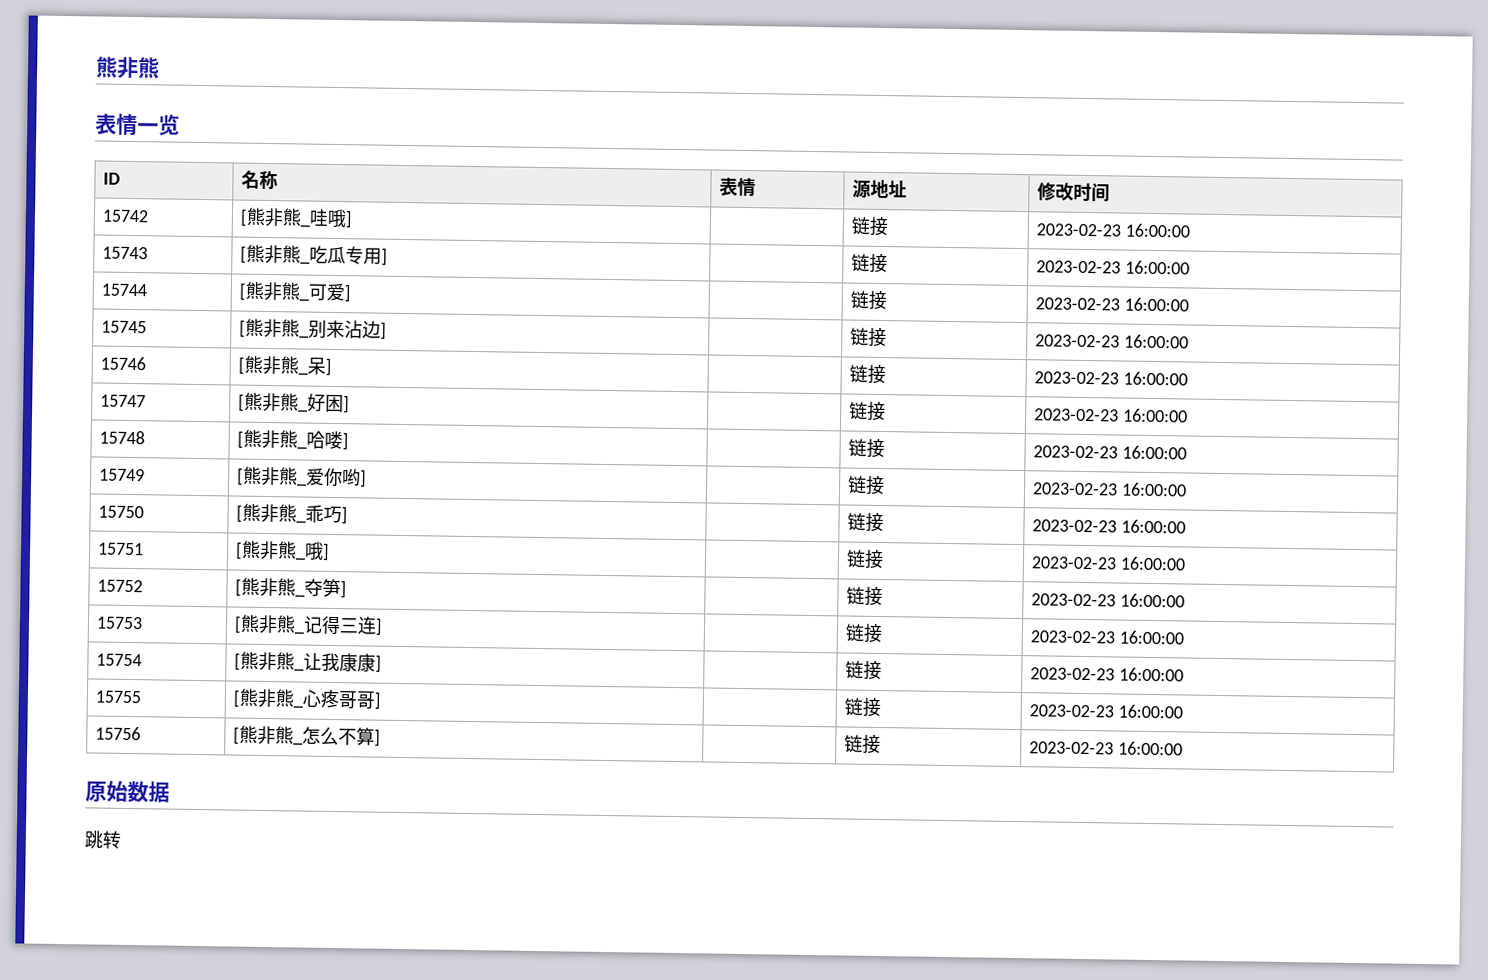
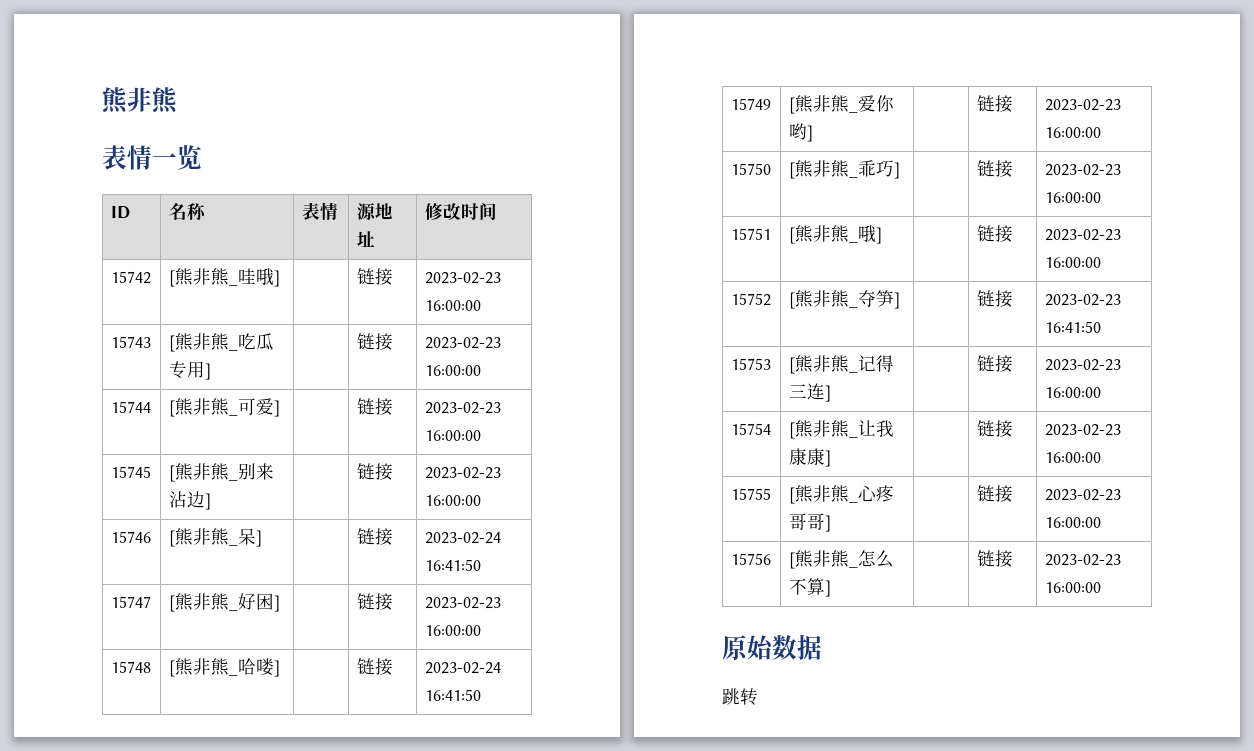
- 15746 | [熊非熊_呆] | | 链接 | 2023-02-23 16:00:00
+ 15746 | [熊非熊_呆] | | 链接 | 2023-02-24 16:41:50
- 15748 | [熊非熊_哈喽] | | 链接 | 2023-02-23 16:00:00
+ 15748 | [熊非熊_哈喽] | | 链接 | 2023-02-24 16:41:50
- 15752 | [熊非熊_夺笋] | | 链接 | 2023-02-23 16:00:00
+ 15752 | [熊非熊_夺笋] | | 链接 | 2023-02-23 16:41:50

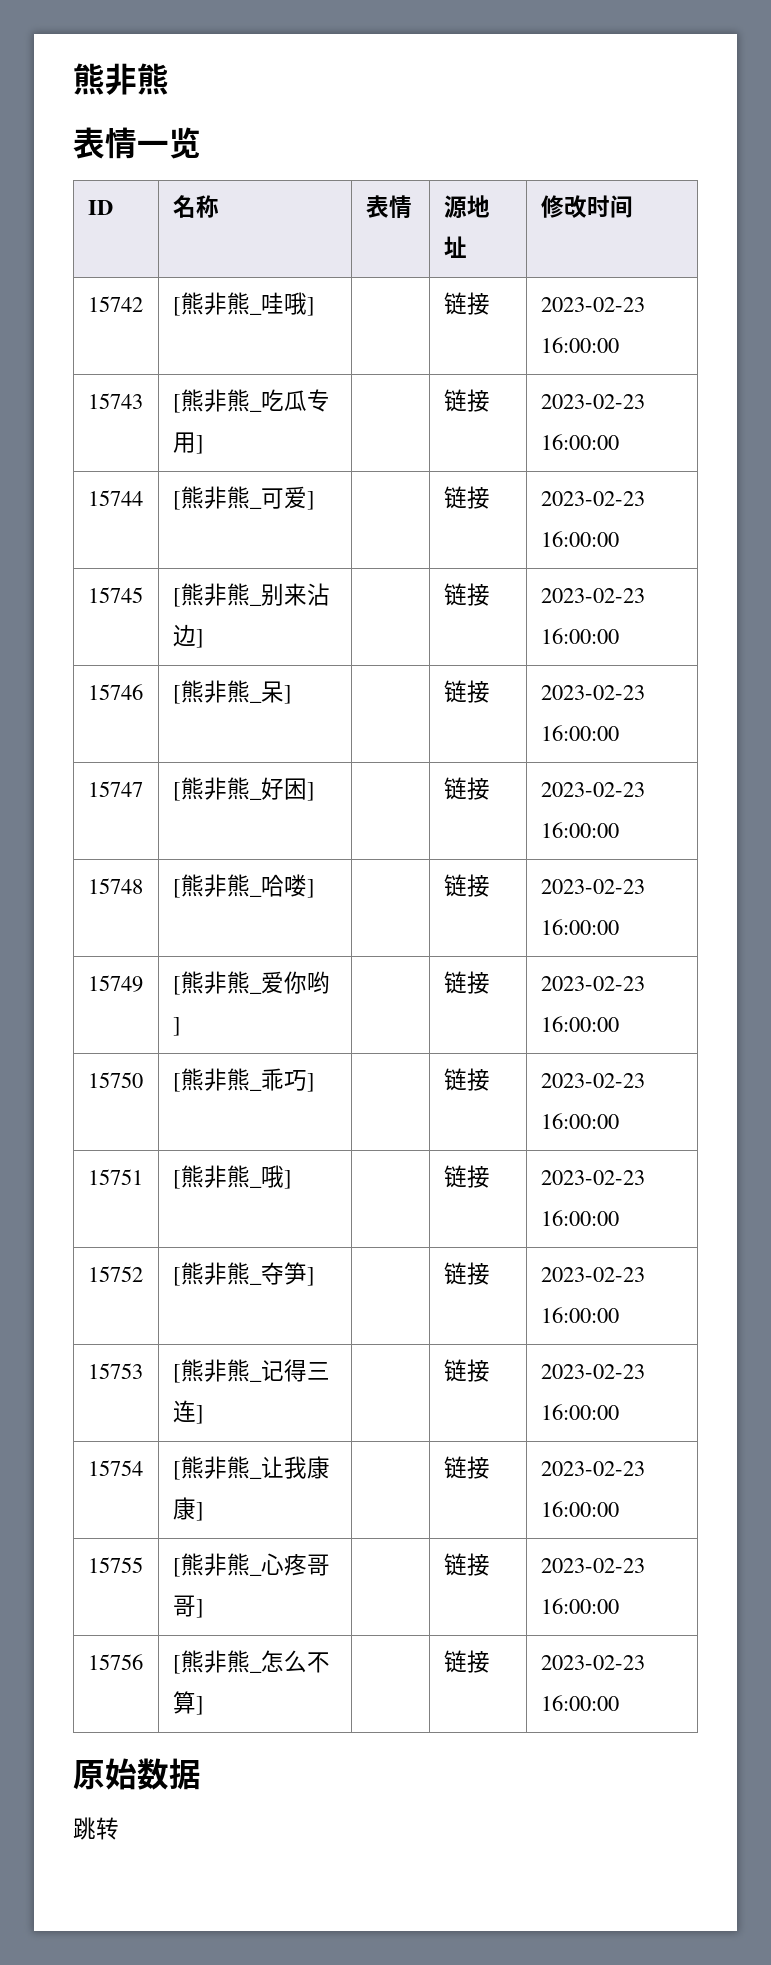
- 15746 | [熊非熊_呆] | | 链接 | 2023-02-24 16:41:50
+ 15746 | [熊非熊_呆] | | 链接 | 2023-02-23 16:00:00
- 15748 | [熊非熊_哈喽] | | 链接 | 2023-02-24 16:41:50
+ 15748 | [熊非熊_哈喽] | | 链接 | 2023-02-23 16:00:00
- 15752 | [熊非熊_夺笋] | | 链接 | 2023-02-23 16:41:50
+ 15752 | [熊非熊_夺笋] | | 链接 | 2023-02-23 16:00:00

